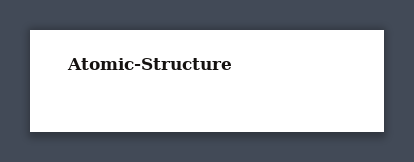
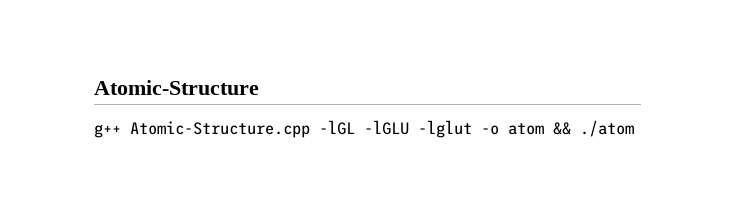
+ g++ Atomic-Structure.cpp -lGL -lGLU -lglut -o atom && ./atom

